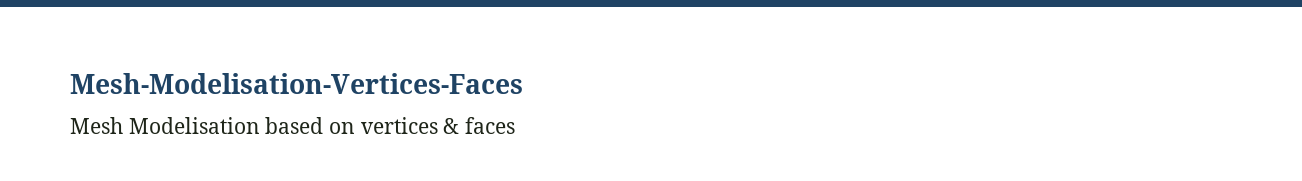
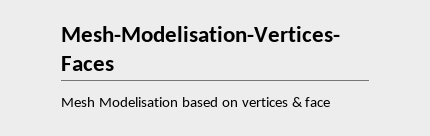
- Mesh Modelisation based on vertices & faces
+ Mesh Modelisation based on vertices & face

